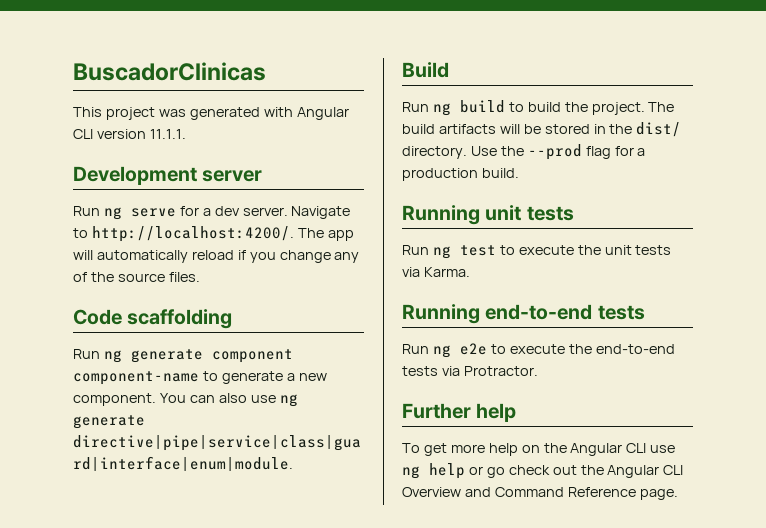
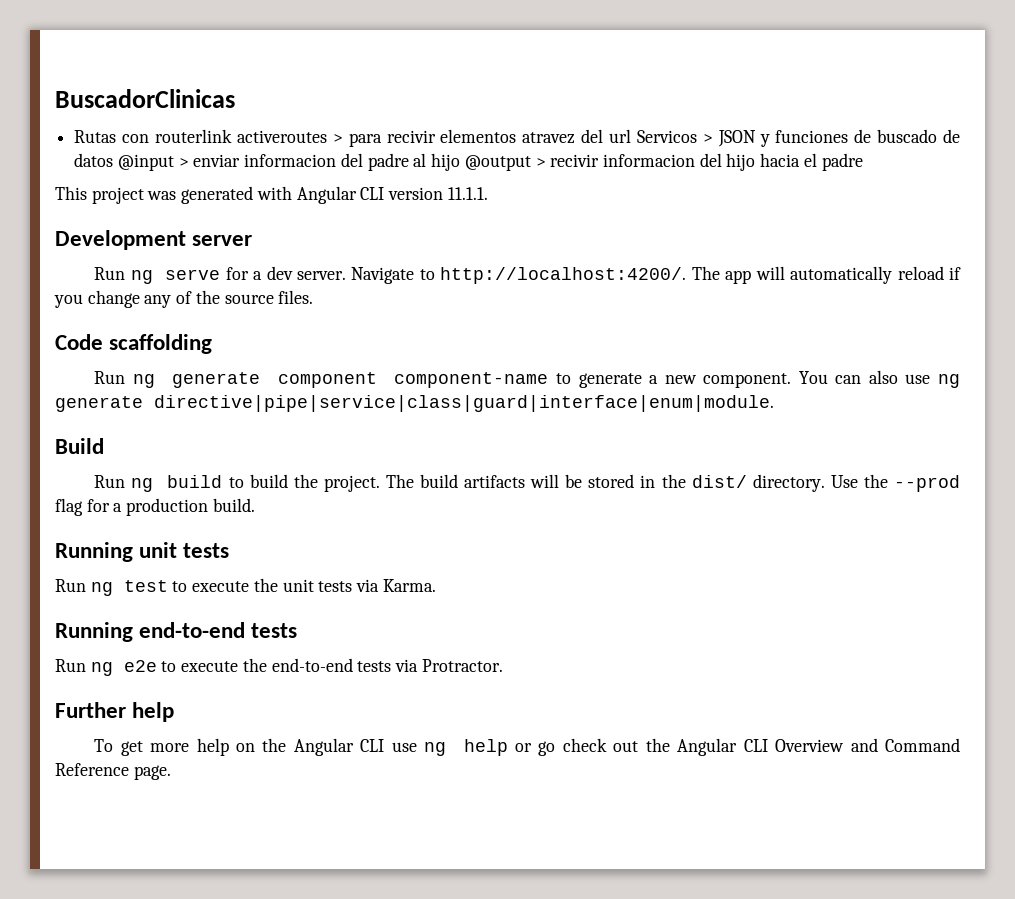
+ Rutas con routerlink activeroutes > para recivir elementos atravez del url Servicos > JSON y funciones de buscado de datos @input > enviar informacion del padre al hijo @output > recivir informacion del hijo hacia el padre

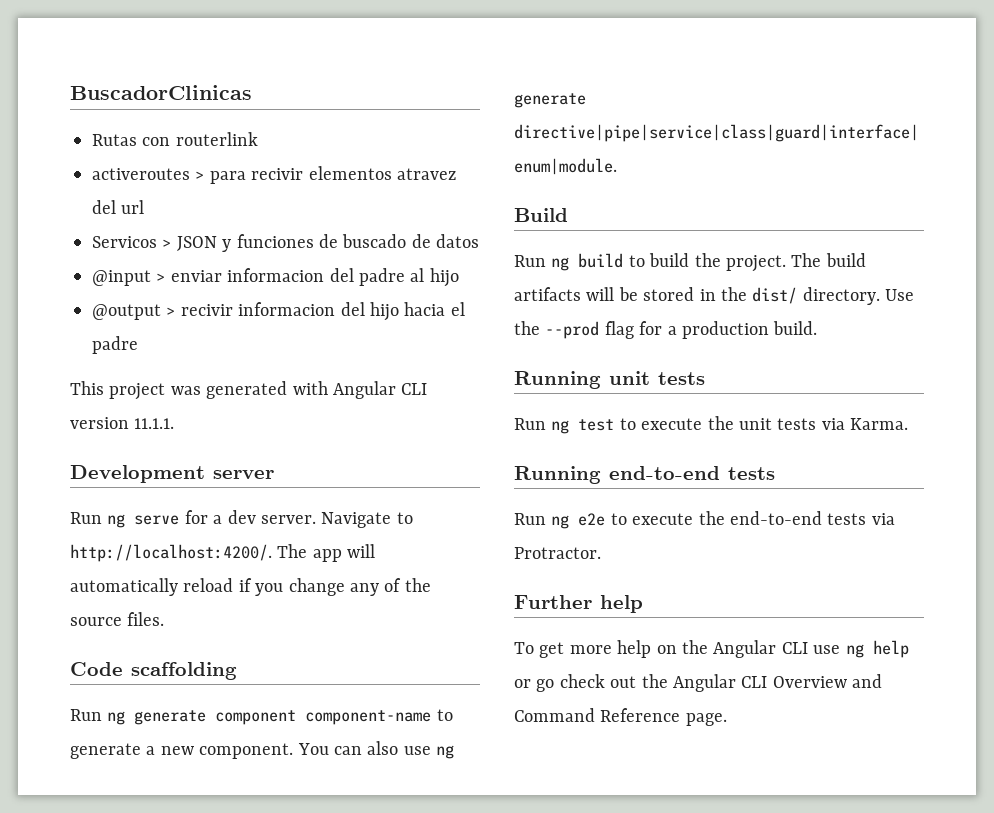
- Rutas con routerlink activeroutes > para recivir elementos atravez del url Servicos > JSON y funciones de buscado de datos @input > enviar informacion del padre al hijo @output > recivir informacion del hijo hacia el padre
+ Rutas con routerlink
+ activeroutes > para recivir elementos atravez del url
+ Servicos > JSON y funciones de buscado de datos
+ @input > enviar informacion del padre al hijo
+ @output > recivir informacion del hijo hacia el padre

